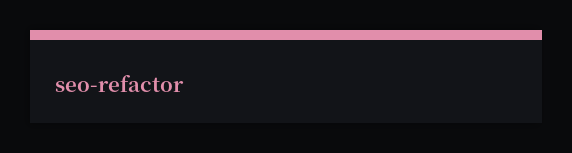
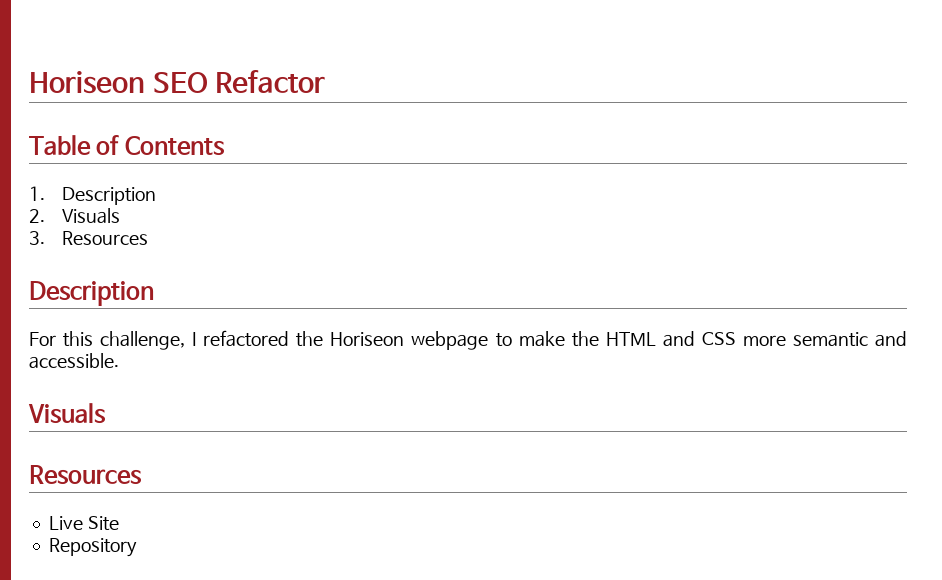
- seo-refactor
+ Horiseon SEO Refactor
+ Table of Contents
+ 1. Description
+ 2. Visuals
+ 3. Resources
+ Description
+ For this challenge, I refactored the Horiseon webpage to make the HTML and CSS more semantic and accessible.
+ Visuals
+ Resources
+ Live Site
+ Repository

